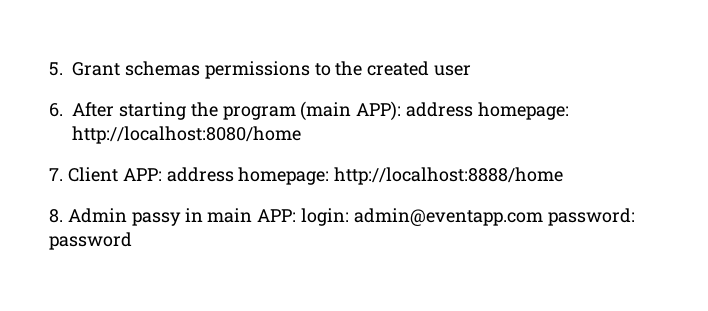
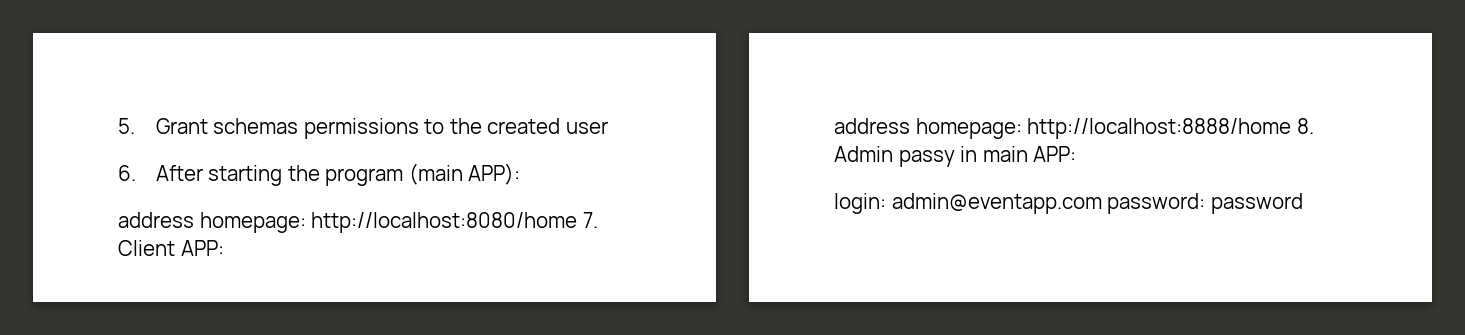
- 6. After starting the program (main APP): address homepage: http://localhost:8080/home
- 7. Client APP: address homepage: http://localhost:8888/home
- 8. Admin passy in main APP: login: admin@eventapp.com password: password
+ 6. After starting the program (main APP):
+ address homepage: http://localhost:8080/home 7. Client APP:
+ address homepage: http://localhost:8888/home 8. Admin passy in main APP:
+ login: admin@eventapp.com password: password

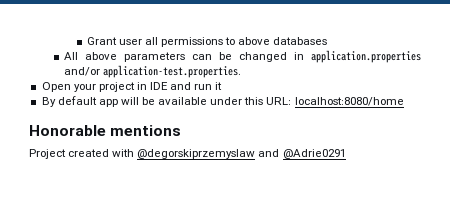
- 5. Grant schemas permissions to the created user
- 6. After starting the program (main APP):
- address homepage: http://localhost:8080/home 7. Client APP:
- address homepage: http://localhost:8888/home 8. Admin passy in main APP:
- login: admin@eventapp.com password: password
+ Grant user all permissions to above databases
+ All above parameters can be changed in application.properties and/or application-test.properties.
+ Open your project in IDE and run it
+ By default app will be available under this URL: localhost:8080/home
+ Honorable mentions
+ Project created with @degorskiprzemyslaw and @Adrie0291

